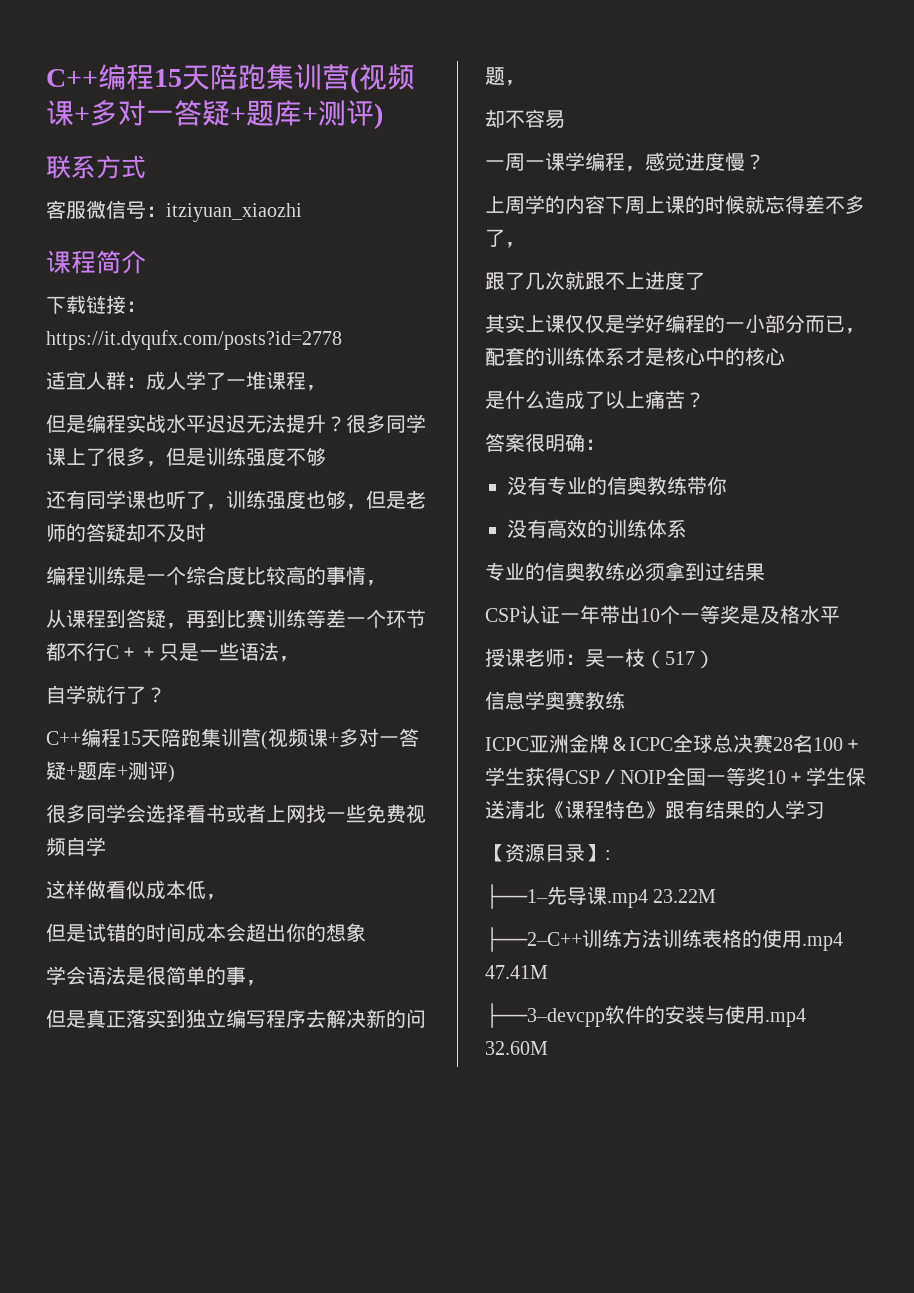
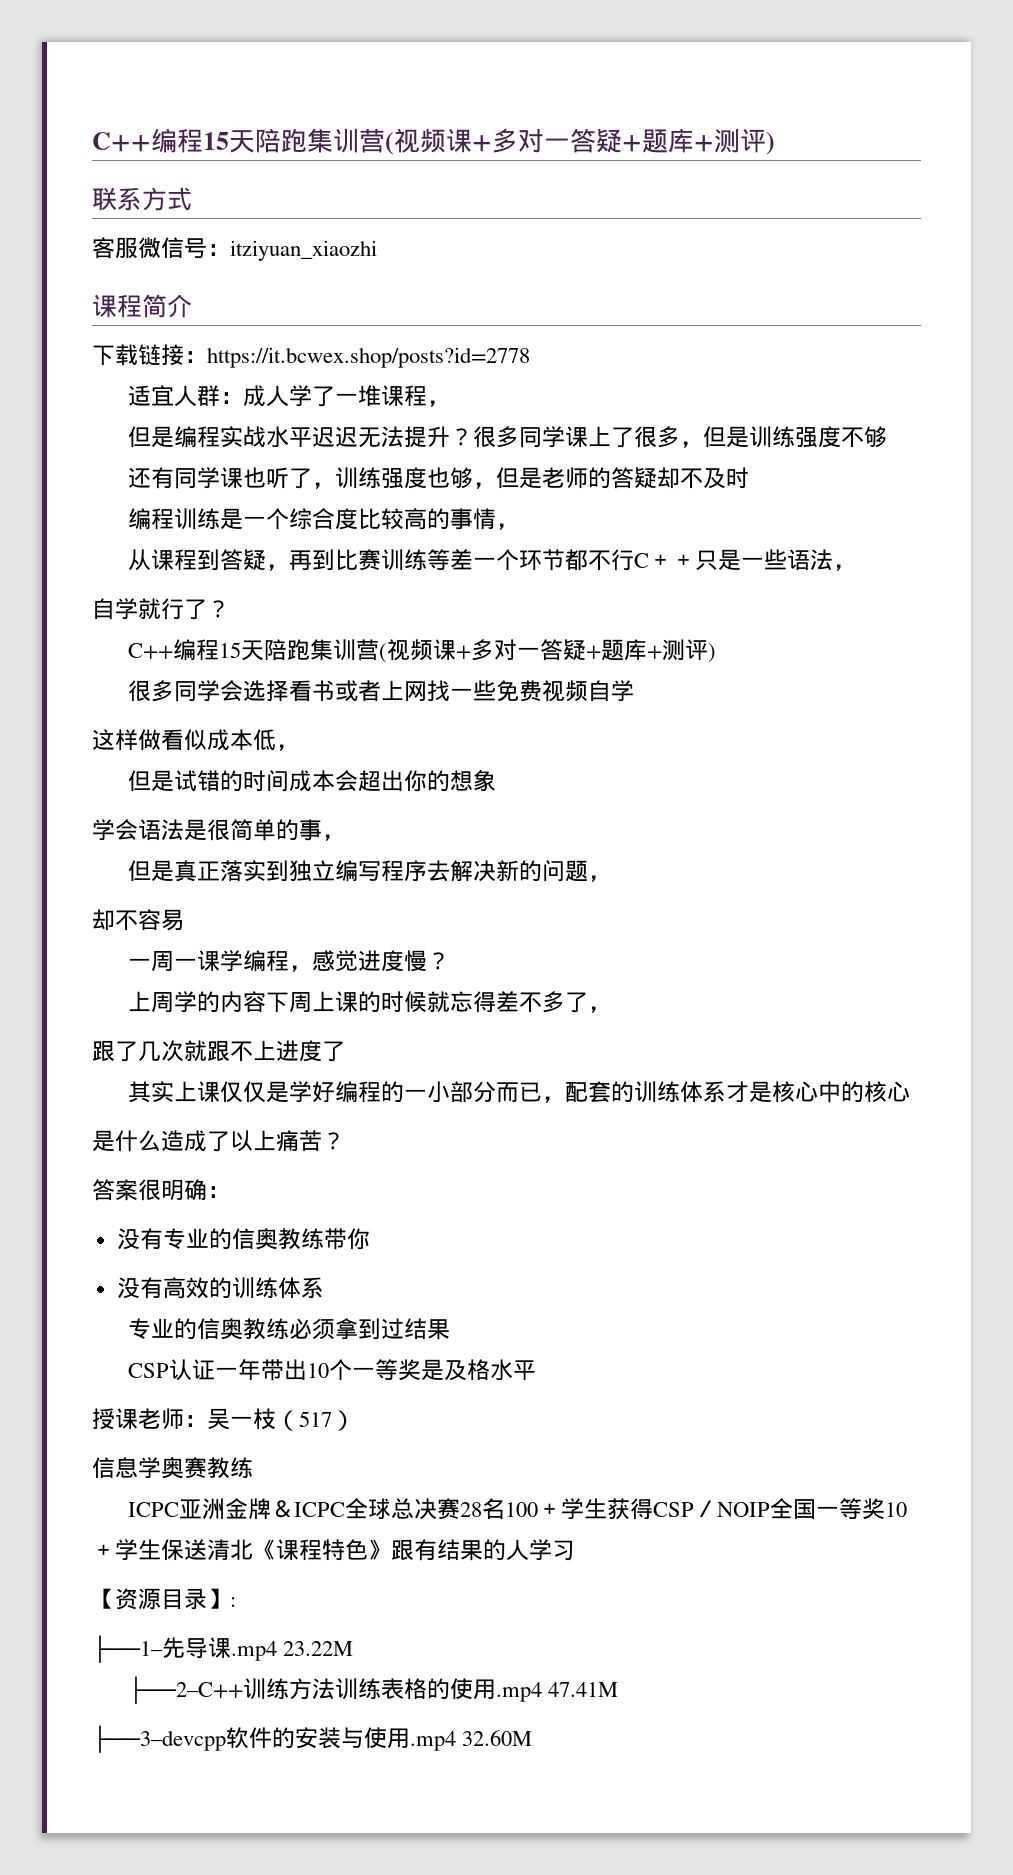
- 下载链接：https://it.dyqufx.com/posts?id=2778
+ 下载链接：https://it.bcwex.shop/posts?id=2778

